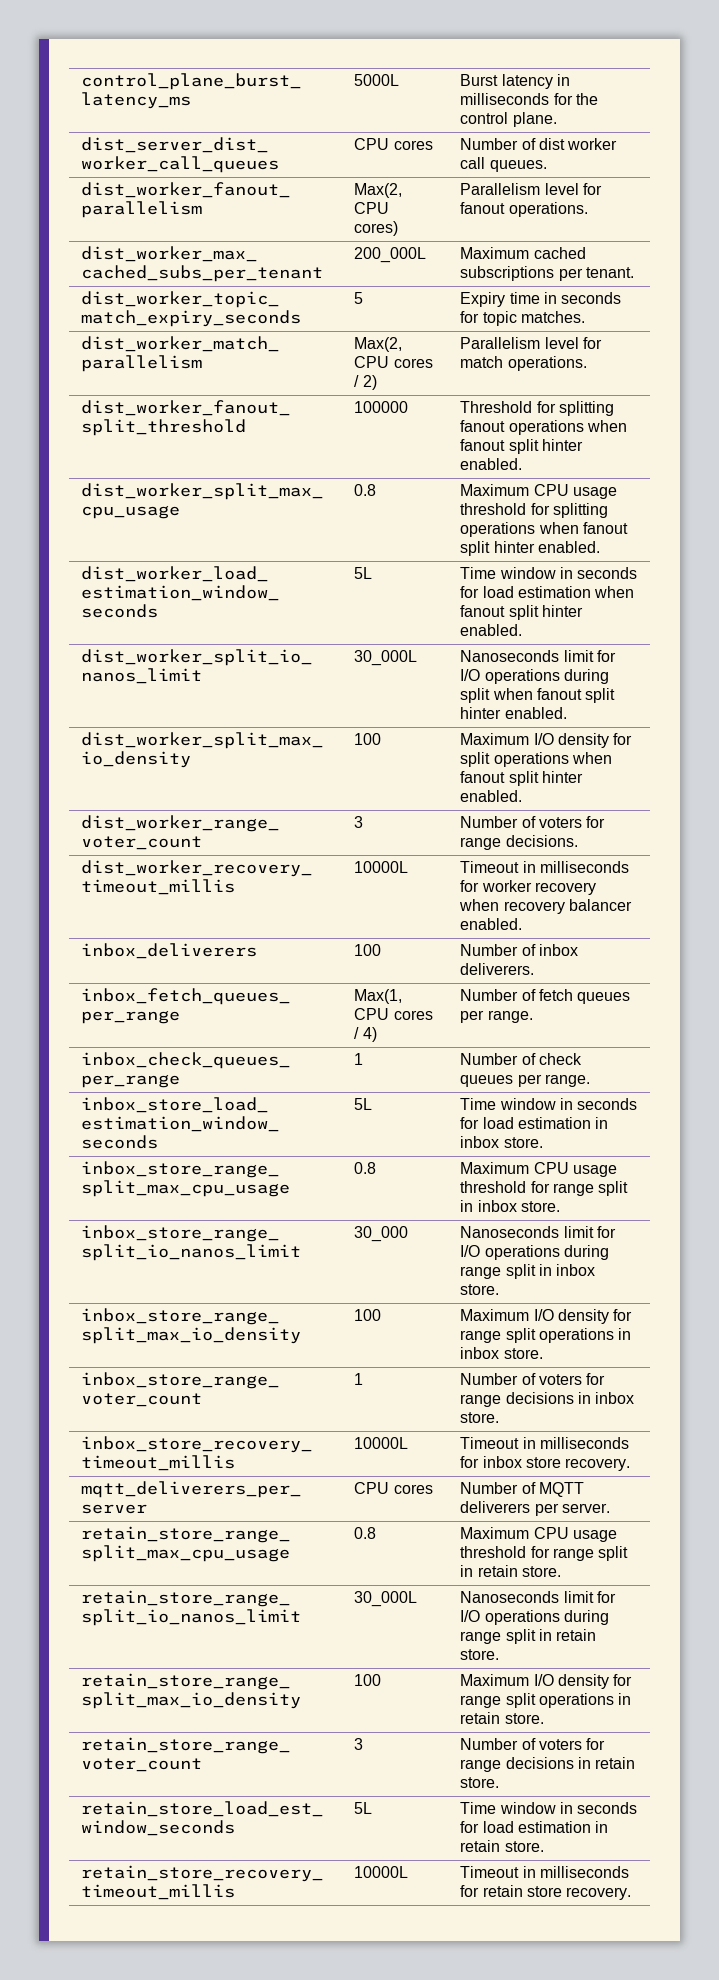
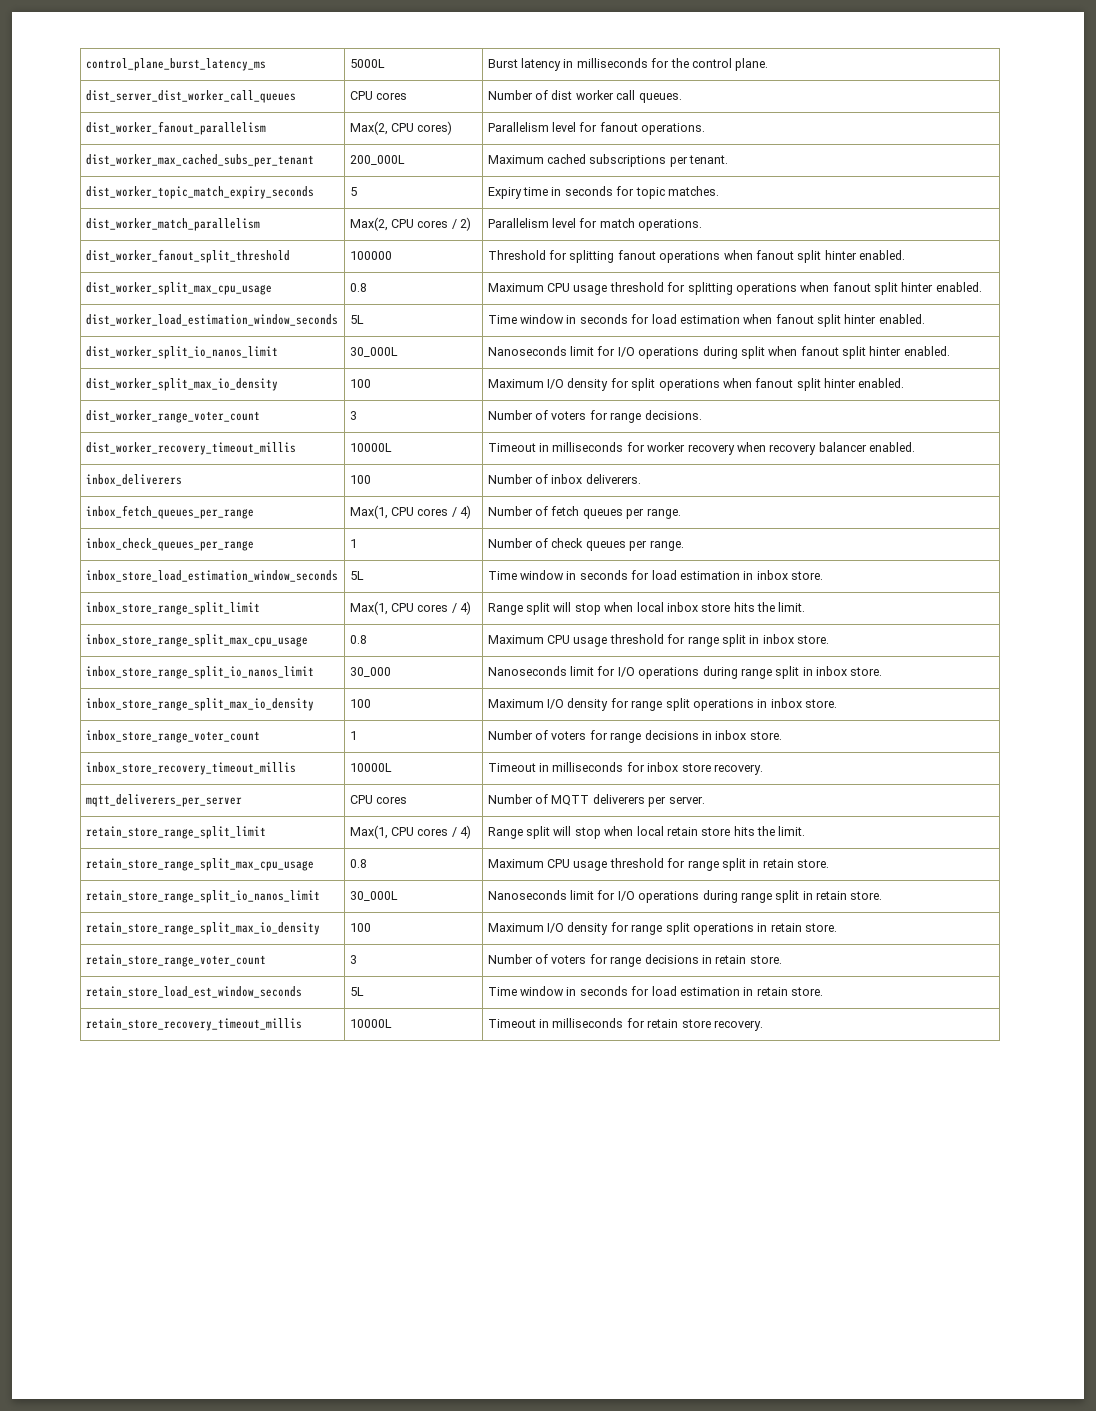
+ inbox_store_range_split_limit | Max(1, CPU cores / 4) | Range split will stop when local inbox store hits the limit.
+ retain_store_range_split_limit | Max(1, CPU cores / 4) | Range split will stop when local retain store hits the limit.

